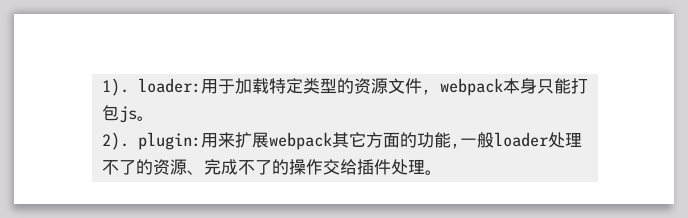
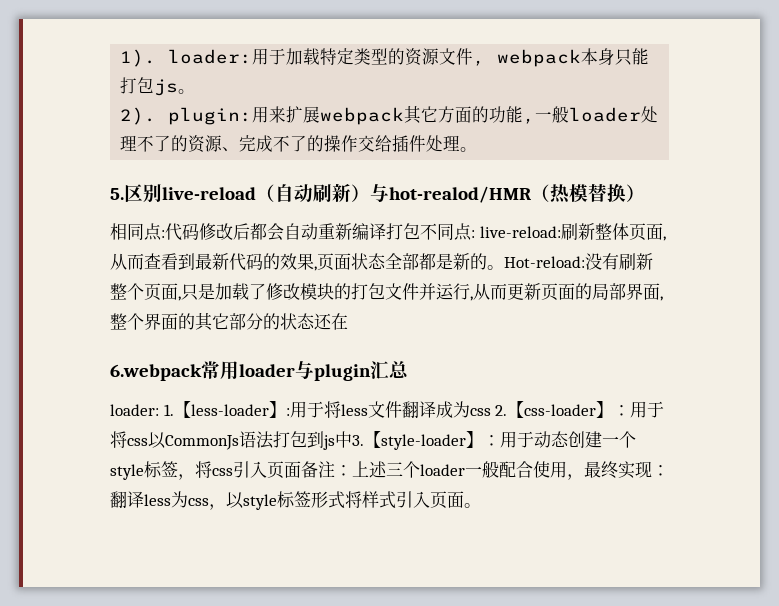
+ 5.区别live-reload（自动刷新）与hot-realod/HMR（热模替换）
+ 相同点:代码修改后都会自动重新编译打包不同点: live-reload:刷新整体页面,从而查看到最新代码的效果,页面状态全部都是新的。Hot-reload:没有刷新整个页面,只是加载了修改模块的打包文件并运行,从而更新页面的局部界面,整个界面的其它部分的状态还在
+ 6.webpack常用loader与plugin汇总
+ loader: 1.【less-loader】:用于将less文件翻译成为css 2.【css-loader】：用于将css以CommonJs语法打包到js中3.【style-loader】：用于动态创建一个style标签，将css引入页面备注：上述三个loader一般配合使用，最终实现：翻译less为css，以style标签形式将样式引入页面。

